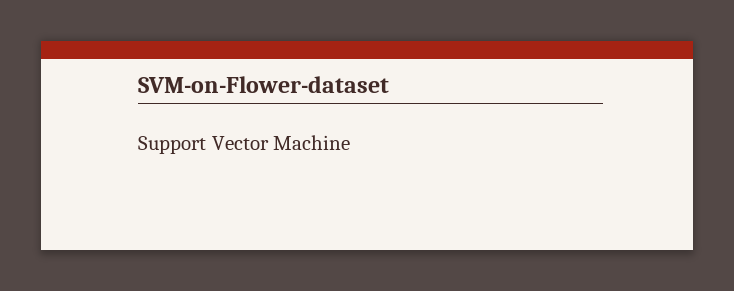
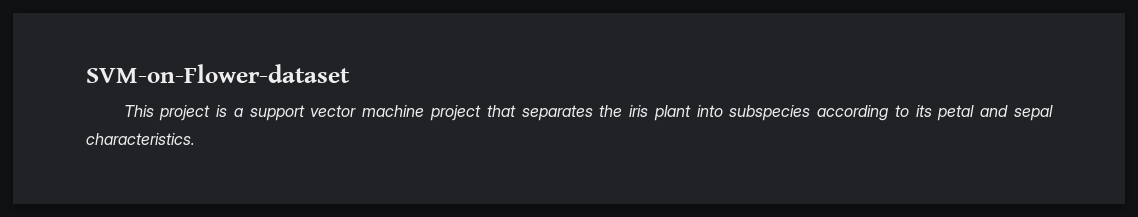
- Support Vector Machine
+ This project is a support vector machine project that separates the iris plant into subspecies according to its petal and sepal characteristics.

